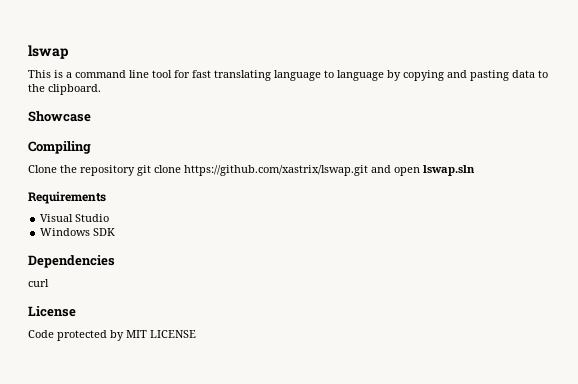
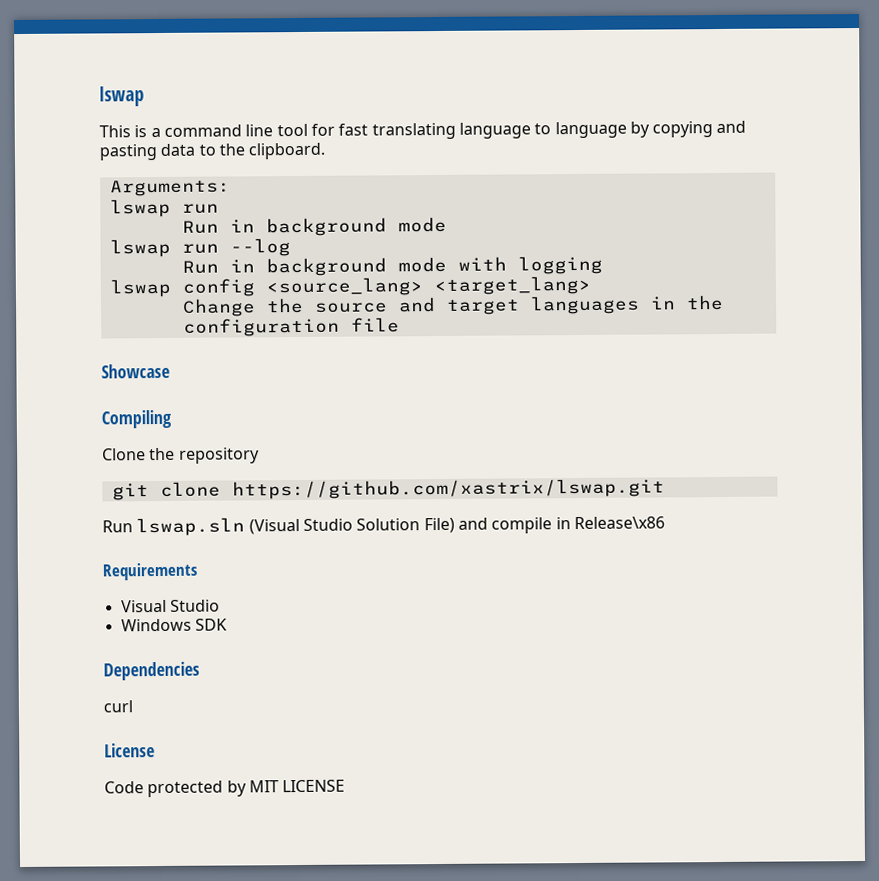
+ Arguments:
+ lswap run
+ Run in background mode
+ lswap run --log
+ Run in background mode with logging
+ lswap config <source_lang> <target_lang>
+ Change the source and target languages in the configuration file
- Clone the repository git clone https://github.com/xastrix/lswap.git and open lswap.sln
+ Clone the repository
+ git clone https://github.com/xastrix/lswap.git
+ Run lswap.sln (Visual Studio Solution File) and compile in Release\x86

